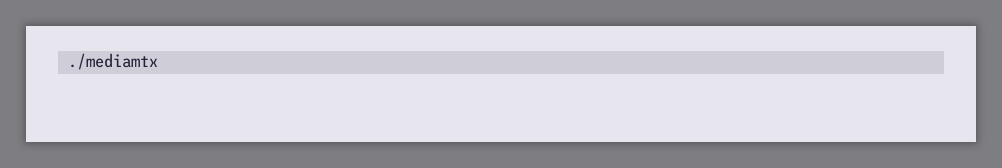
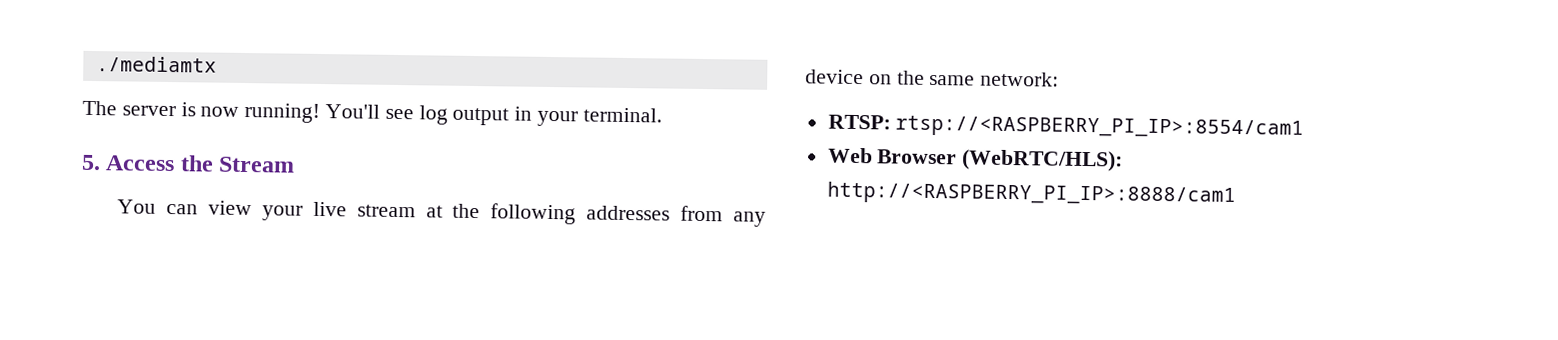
+ The server is now running! You'll see log output in your terminal.
+ 5. Access the Stream
+ You can view your live stream at the following addresses from any device on the same network:
+ RTSP: rtsp://<RASPBERRY_PI_IP>:8554/cam1
+ Web Browser (WebRTC/HLS): http://<RASPBERRY_PI_IP>:8888/cam1

